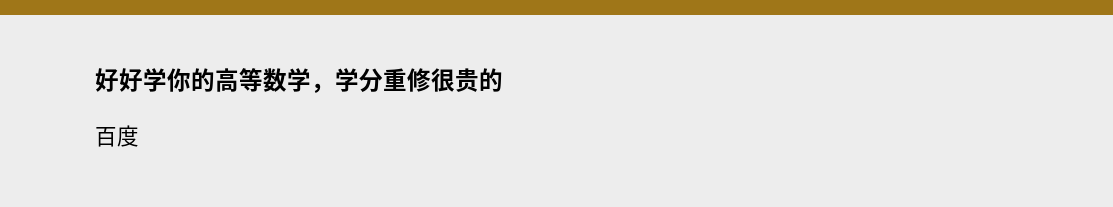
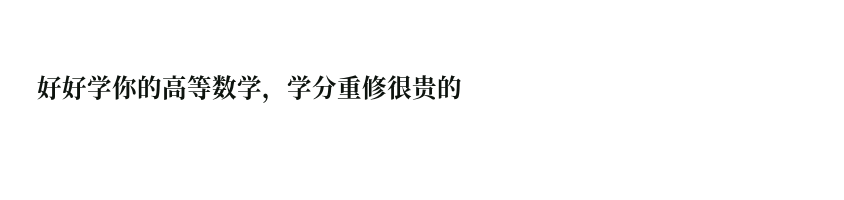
- 百度

